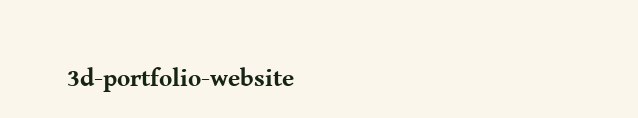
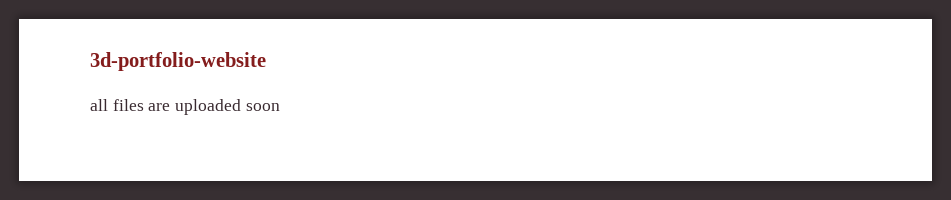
+ all files are uploaded soon

